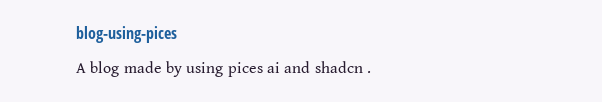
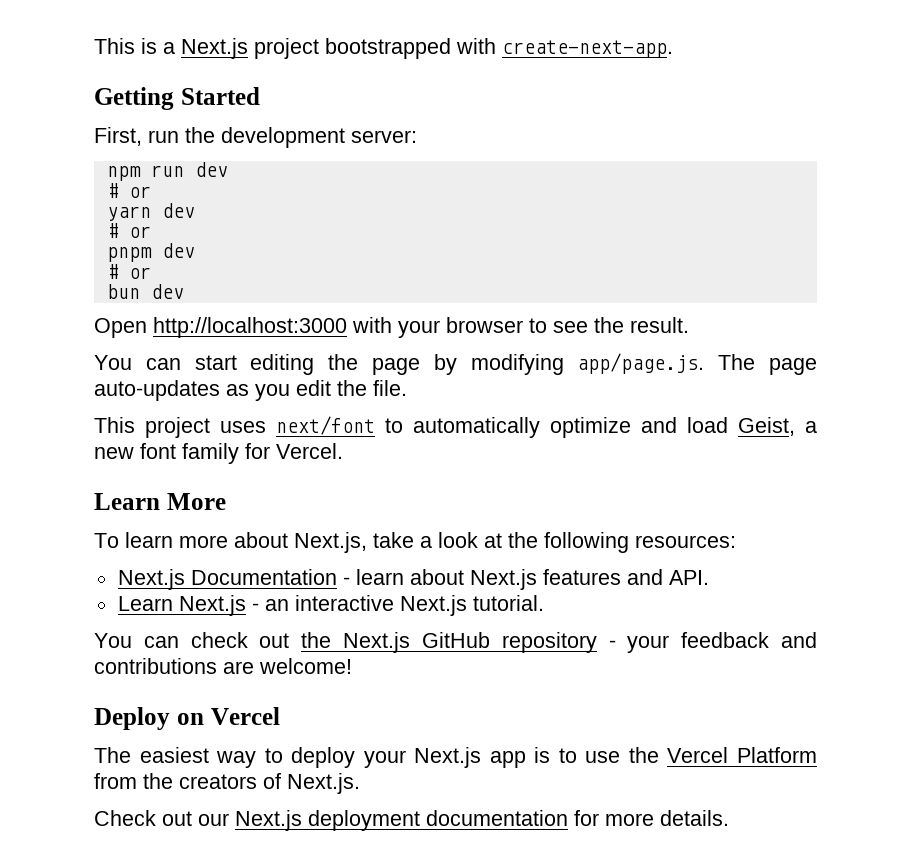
- blog-using-pices
- A blog made by using pices ai and shadcn .
+ This is a Next.js project bootstrapped with create-next-app.
+ Getting Started
+ First, run the development server:
+ npm run dev
+ # or
+ yarn dev
+ # or
+ pnpm dev
+ # or
+ bun dev
+ Open http://localhost:3000 with your browser to see the result.
+ You can start editing the page by modifying app/page.js. The page auto-updates as you edit the file.
+ This project uses next/font to automatically optimize and load Geist, a new font family for Vercel.
+ Learn More
+ To learn more about Next.js, take a look at the following resources:
+ Next.js Documentation - learn about Next.js features and API.
+ Learn Next.js - an interactive Next.js tutorial.
+ You can check out the Next.js GitHub repository - your feedback and contributions are welcome!
+ Deploy on Vercel
+ The easiest way to deploy your Next.js app is to use the Vercel Platform from the creators of Next.js.
+ Check out our Next.js deployment documentation for more details.

